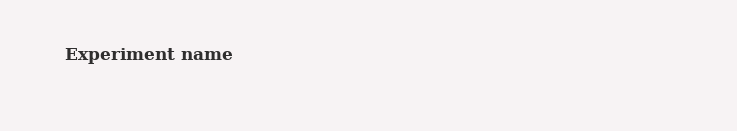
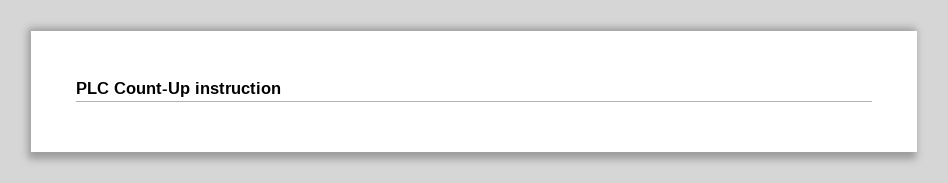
- Experiment name
+ PLC Count-Up instruction

